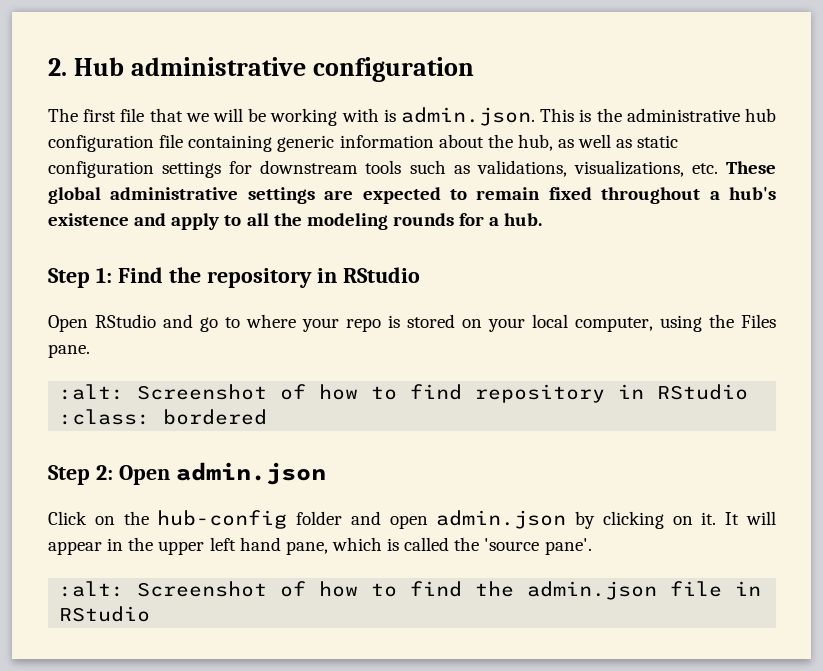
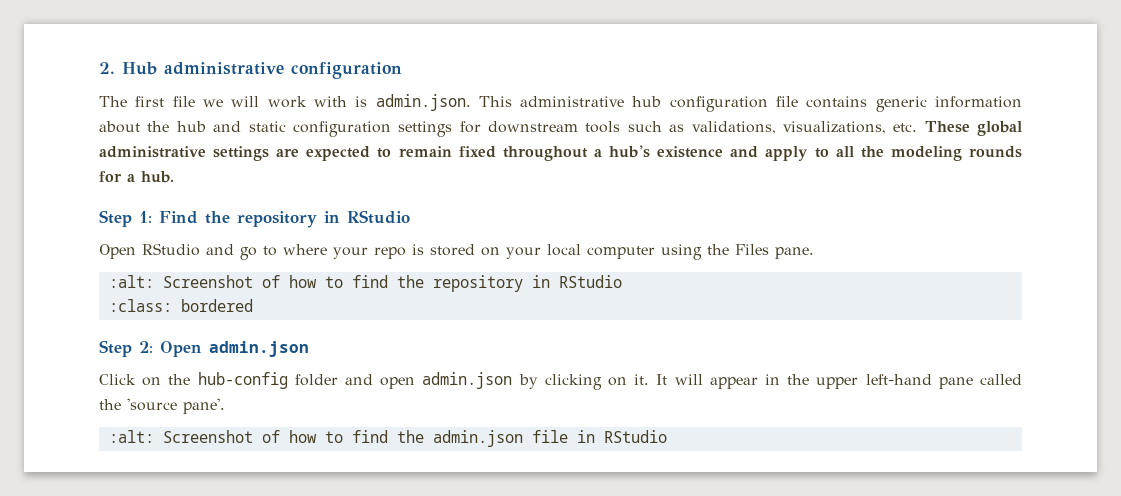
- The first file that we will be working with is admin.json. This is the administrative hub configuration file containing generic information about the hub, as well as static configuration settings for downstream tools such as validations, visualizations, etc. These global administrative settings are expected to remain fixed throughout a hub's existence and apply to all the modeling rounds for a hub.
+ The first file we will work with is admin.json. This administrative hub configuration file contains generic information about the hub and static configuration settings for downstream tools such as validations, visualizations, etc. These global administrative settings are expected to remain fixed throughout a hub's existence and apply to all the modeling rounds for a hub.
- Open RStudio and go to where your repo is stored on your local computer, using the Files pane.
+ Open RStudio and go to where your repo is stored on your local computer using the Files pane.
- :alt: Screenshot of how to find repository in RStudio
+ :alt: Screenshot of how to find the repository in RStudio
- It will appear in the upper left hand pane, which is called the 'source pane'.
+ It will appear in the upper left-hand pane called the 'source pane'.

